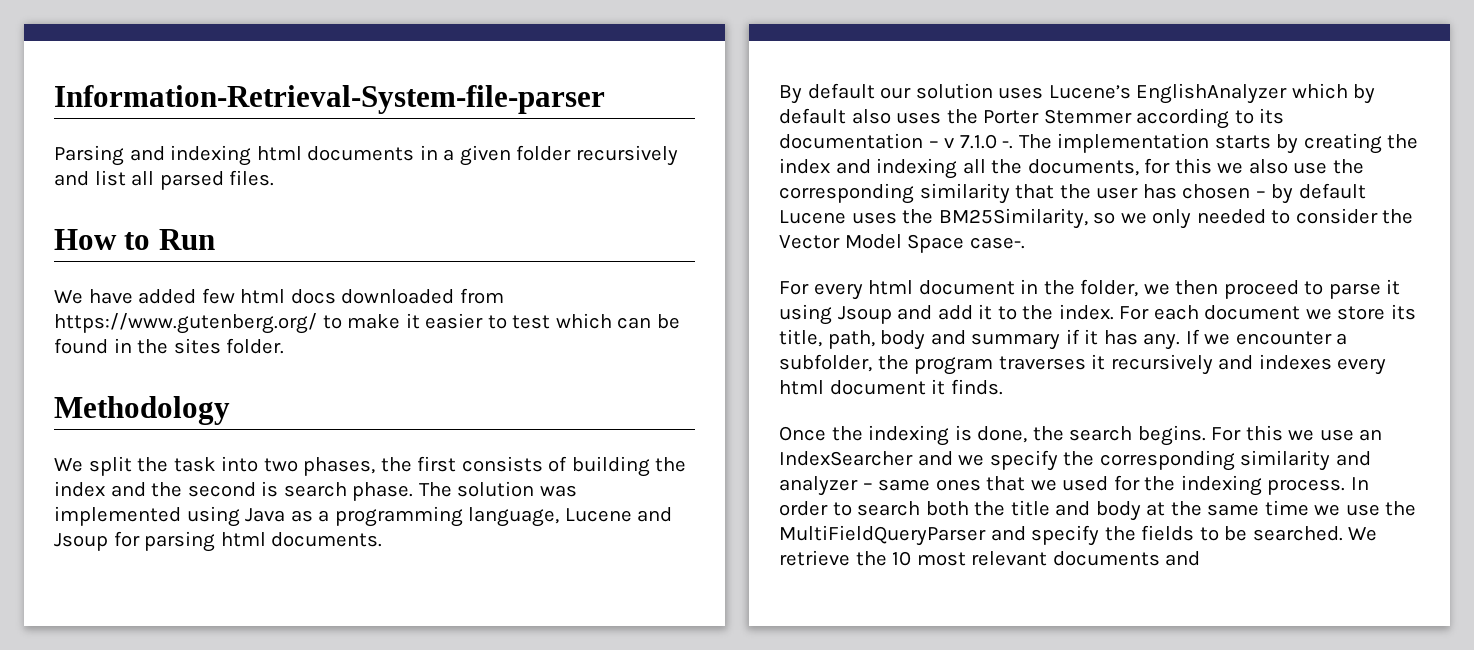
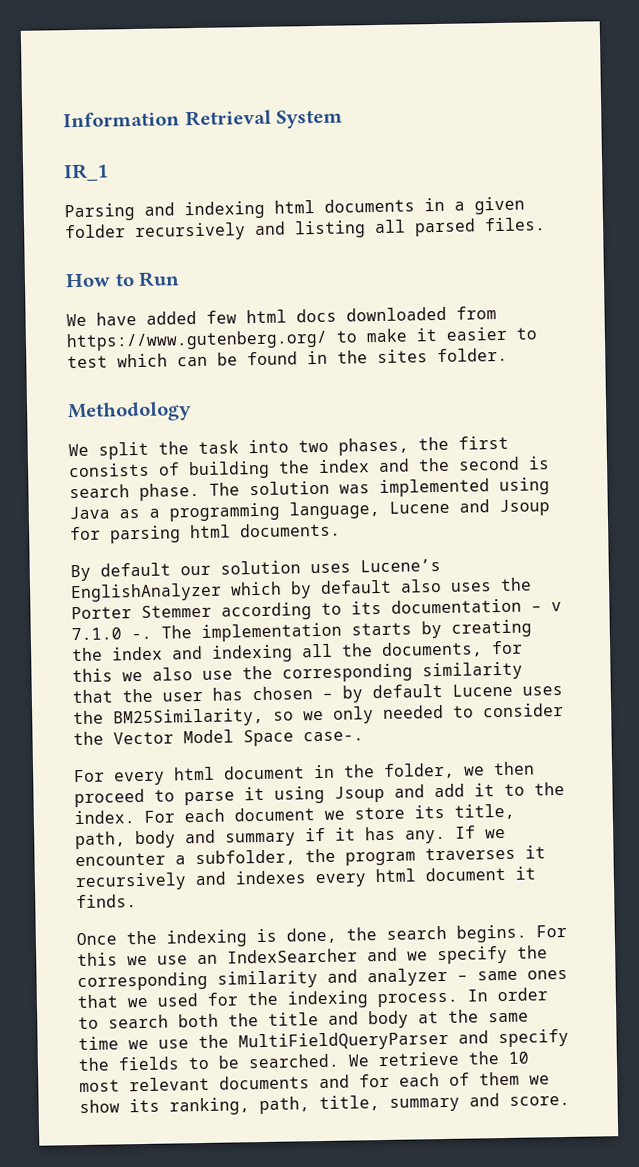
- Information-Retrieval-System-file-parser
+ Information Retrieval System
+ IR_1
- Parsing and indexing html documents in a given folder recursively and list all parsed files.
+ Parsing and indexing html documents in a given folder recursively and listing all parsed files.
- We retrieve the 10 most relevant documents and
+ We retrieve the 10 most relevant documents and for each of them we show its ranking, path, title, summary and score.

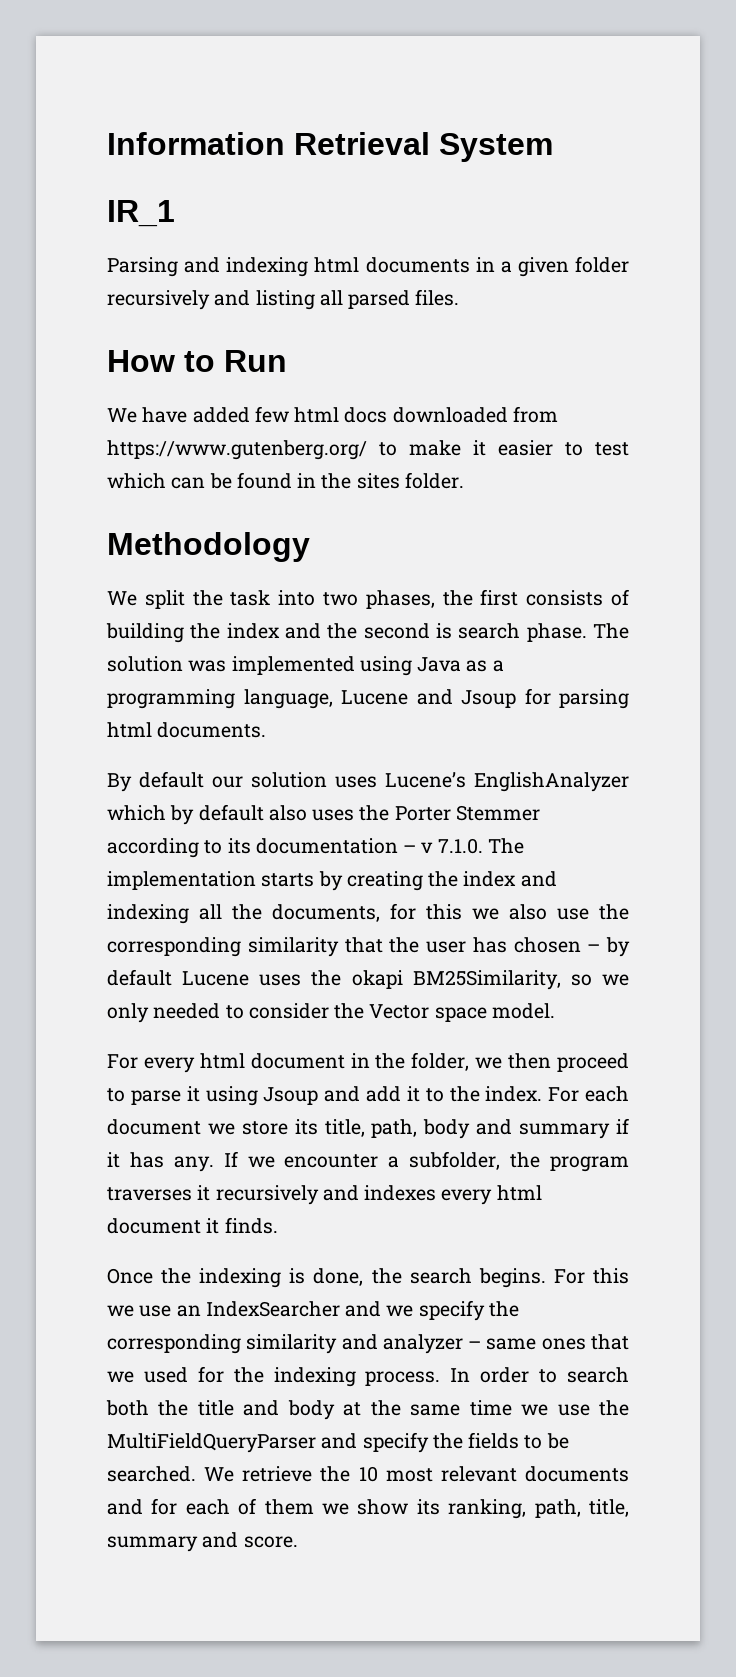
- By default our solution uses Lucene’s EnglishAnalyzer which by default also uses the Porter Stemmer according to its documentation – v 7.1.0 -. The implementation starts by creating the index and indexing all the documents, for this we also use the corresponding similarity that the user has chosen – by default Lucene uses the BM25Similarity, so we only needed to consider the Vector Model Space case-.
+ By default our solution uses Lucene’s EnglishAnalyzer which by default also uses the Porter Stemmer according to its documentation – v 7.1.0. The implementation starts by creating the index and indexing all the documents, for this we also use the corresponding similarity that the user has chosen – by default Lucene uses the okapi BM25Similarity, so we only needed to consider the Vector space model.

